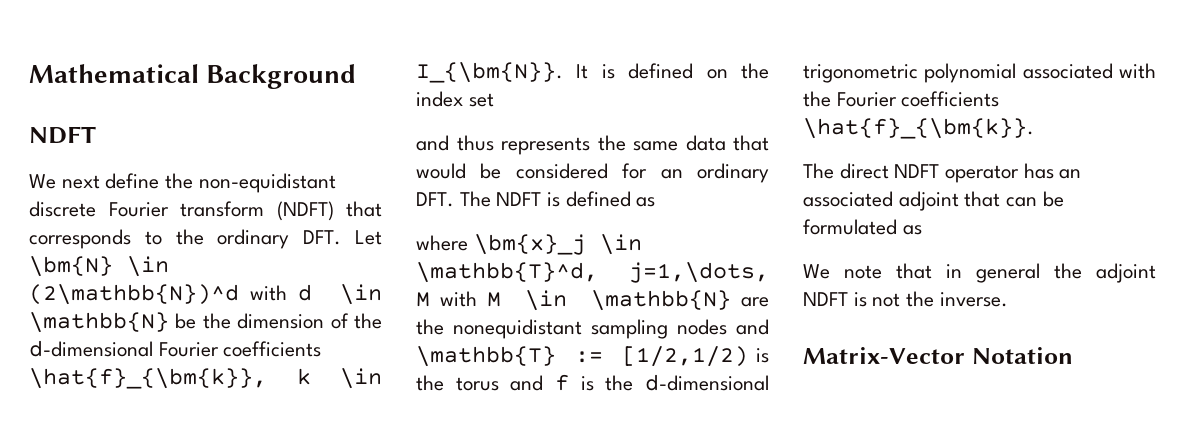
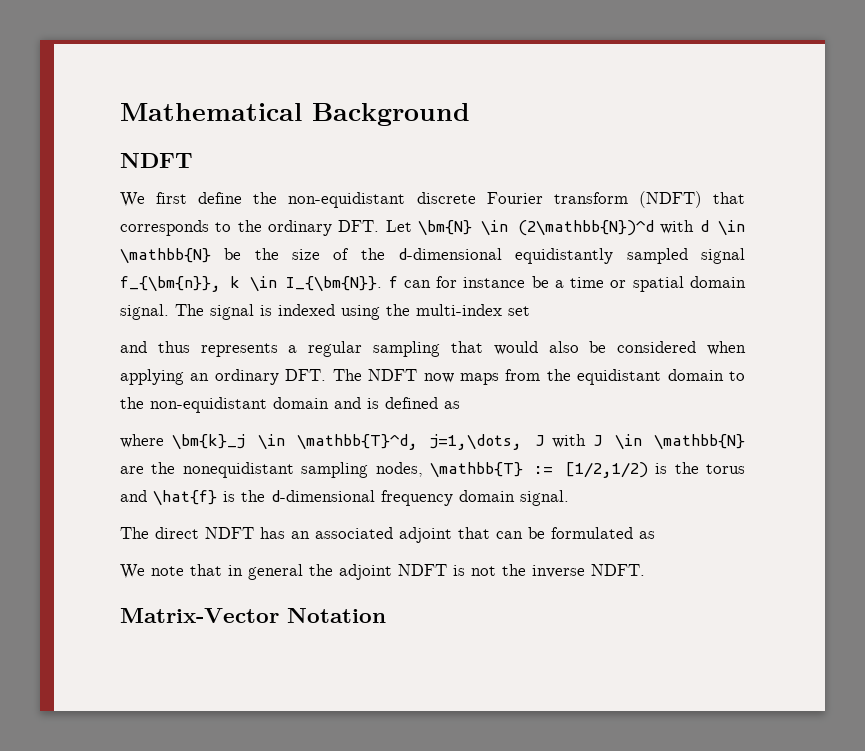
- We next define the non-equidistant discrete Fourier transform (NDFT) that corresponds to the ordinary DFT. Let \bm{N} \in (2\mathbb{N})^d with d \in \mathbb{N} be the dimension of the d-dimensional Fourier coefficients \hat{f}_{\bm{k}}, k \in I_{\bm{N}}. It is defined on the index set
+ We first define the non-equidistant discrete Fourier transform (NDFT) that corresponds to the ordinary DFT. Let \bm{N} \in (2\mathbb{N})^d with d \in \mathbb{N} be the size of the d-dimensional equidistantly sampled signal f_{\bm{n}}, k \in I_{\bm{N}}. f can for instance be a time or spatial domain signal. The signal is indexed using the multi-index set
- and thus represents the same data that would be considered for an ordinary DFT. The NDFT is defined as
+ and thus represents a regular sampling that would also be considered when applying an ordinary DFT. The NDFT now maps from the equidistant domain to the non-equidistant domain and is defined as
- where \bm{x}_j \in \mathbb{T}^d, j=1,\dots, M with M \in \mathbb{N} are the nonequidistant sampling nodes and \mathbb{T} := [1/2,1/2) is the torus and f is the d-dimensional trigonometric polynomial associated with the Fourier coefficients \hat{f}_{\bm{k}}.
+ where \bm{k}_j \in \mathbb{T}^d, j=1,\dots, J with J \in \mathbb{N} are the nonequidistant sampling nodes, \mathbb{T} := [1/2,1/2) is the torus and \hat{f} is the d-dimensional frequency domain signal.
- The direct NDFT operator has an associated adjoint that can be formulated as
+ The direct NDFT has an associated adjoint that can be formulated as
- We note that in general the adjoint NDFT is not the inverse.
+ We note that in general the adjoint NDFT is not the inverse NDFT.

